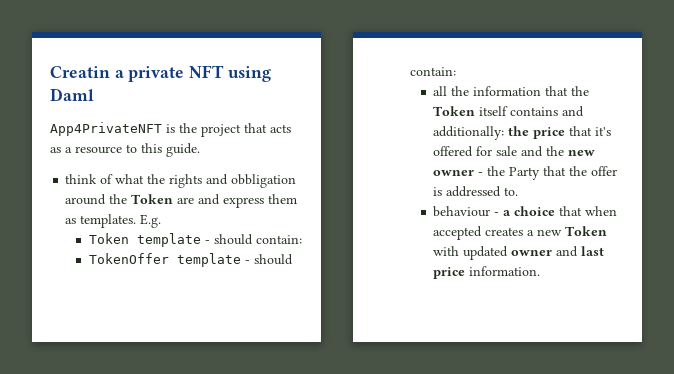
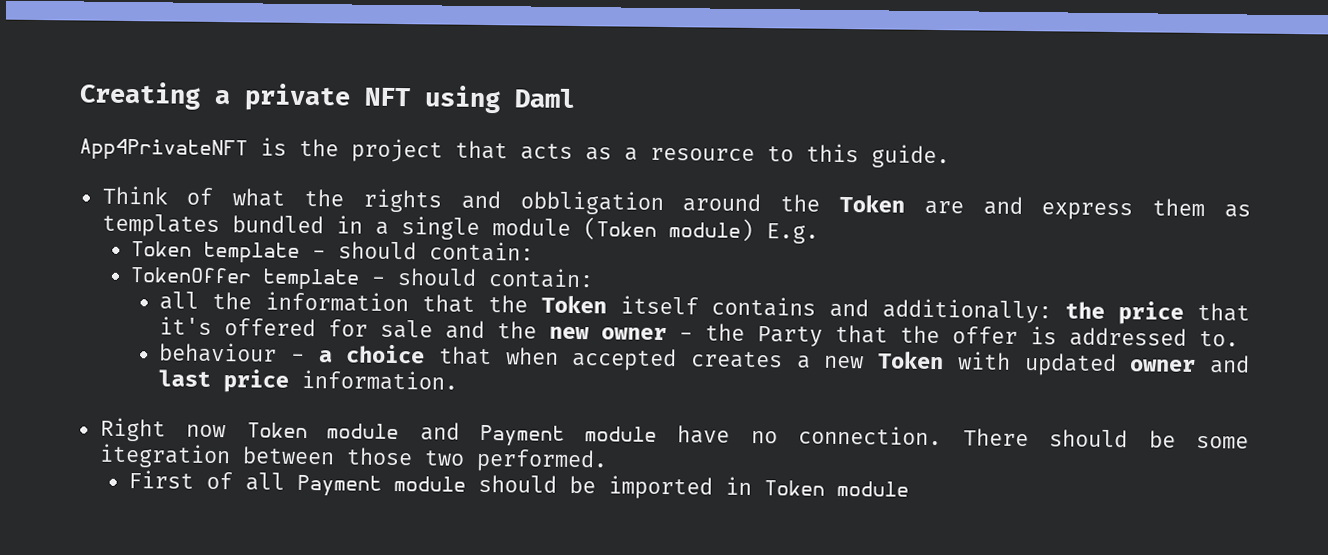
- Creatin a private NFT using Daml
+ Creating a private NFT using Daml
- think of what the rights and obbligation around the Token are and express them as templates. E.g.
+ Think of what the rights and obbligation around the Token are and express them as templates bundled in a single module (Token module) E.g.
+ Right now Token module and Payment module have no connection. There should be some itegration between those two performed.
+ First of all Payment module should be imported in Token module

